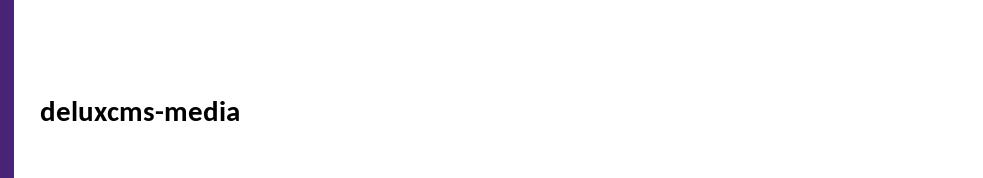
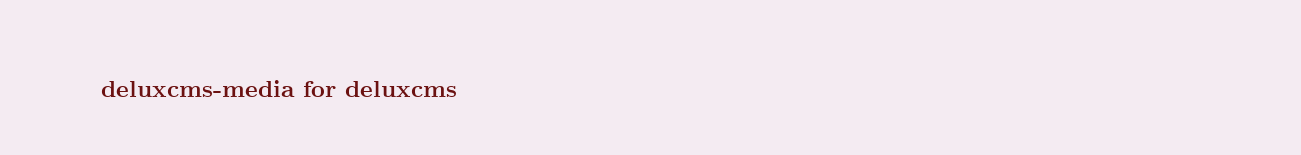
- deluxcms-media
+ deluxcms-media for deluxcms

